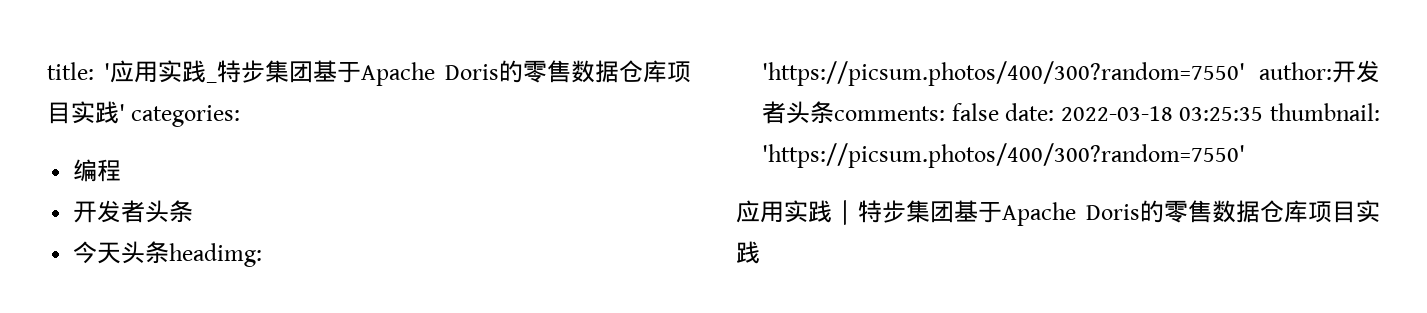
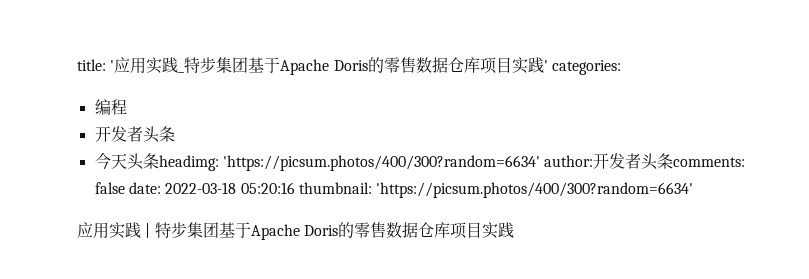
- 今天头条headimg: 'https://picsum.photos/400/300?random=7550' author:开发者头条comments: false date: 2022-03-18 03:25:35 thumbnail: 'https://picsum.photos/400/300?random=7550'
+ 今天头条headimg: 'https://picsum.photos/400/300?random=6634' author:开发者头条comments: false date: 2022-03-18 05:20:16 thumbnail: 'https://picsum.photos/400/300?random=6634'

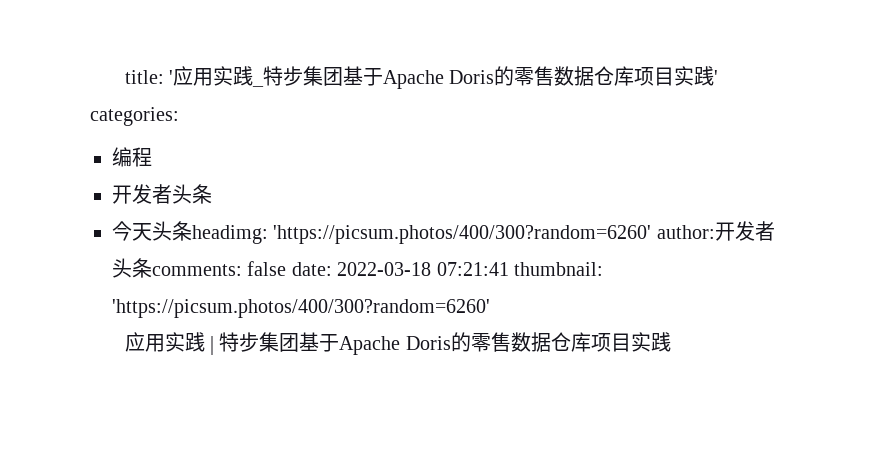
- 今天头条headimg: 'https://picsum.photos/400/300?random=6634' author:开发者头条comments: false date: 2022-03-18 05:20:16 thumbnail: 'https://picsum.photos/400/300?random=6634'
+ 今天头条headimg: 'https://picsum.photos/400/300?random=6260' author:开发者头条comments: false date: 2022-03-18 07:21:41 thumbnail: 'https://picsum.photos/400/300?random=6260'

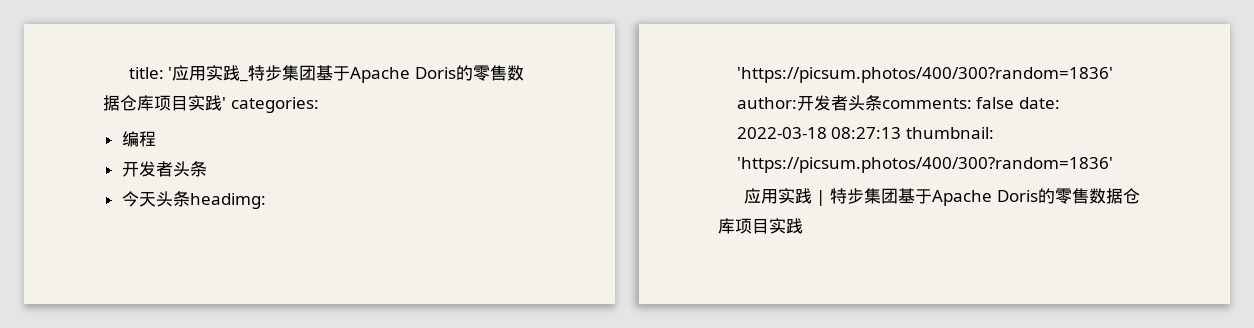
- 今天头条headimg: 'https://picsum.photos/400/300?random=6260' author:开发者头条comments: false date: 2022-03-18 07:21:41 thumbnail: 'https://picsum.photos/400/300?random=6260'
+ 今天头条headimg: 'https://picsum.photos/400/300?random=1836' author:开发者头条comments: false date: 2022-03-18 08:27:13 thumbnail: 'https://picsum.photos/400/300?random=1836'

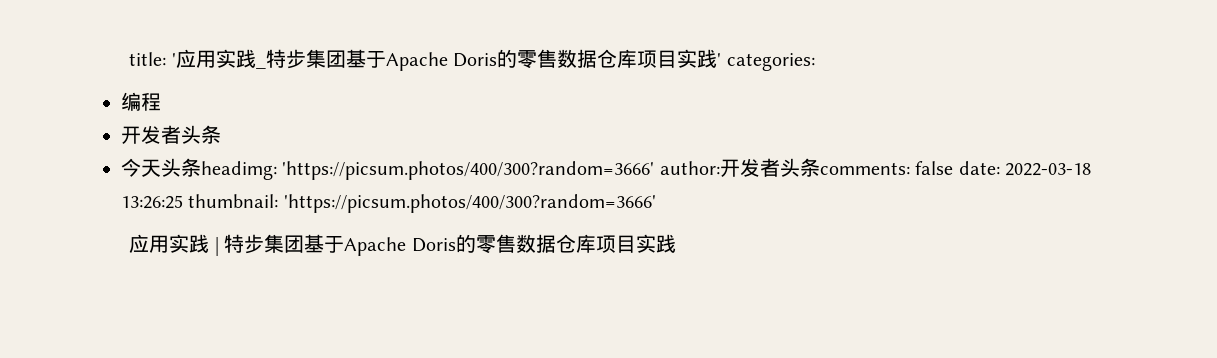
- 今天头条headimg: 'https://picsum.photos/400/300?random=1836' author:开发者头条comments: false date: 2022-03-18 08:27:13 thumbnail: 'https://picsum.photos/400/300?random=1836'
+ 今天头条headimg: 'https://picsum.photos/400/300?random=3666' author:开发者头条comments: false date: 2022-03-18 13:26:25 thumbnail: 'https://picsum.photos/400/300?random=3666'

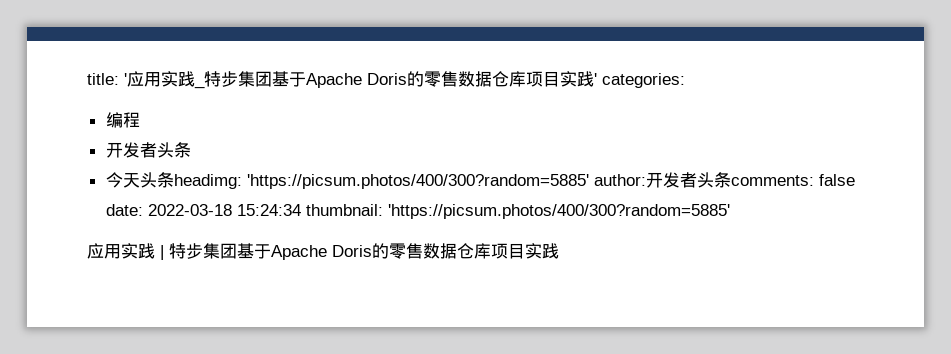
- 今天头条headimg: 'https://picsum.photos/400/300?random=3666' author:开发者头条comments: false date: 2022-03-18 13:26:25 thumbnail: 'https://picsum.photos/400/300?random=3666'
+ 今天头条headimg: 'https://picsum.photos/400/300?random=5885' author:开发者头条comments: false date: 2022-03-18 15:24:34 thumbnail: 'https://picsum.photos/400/300?random=5885'

